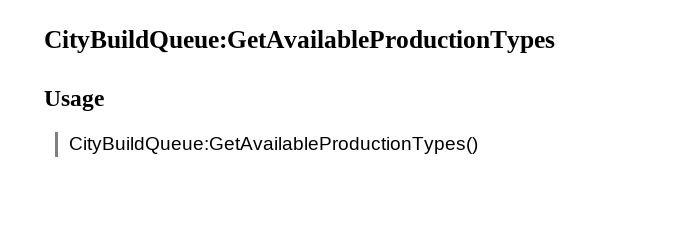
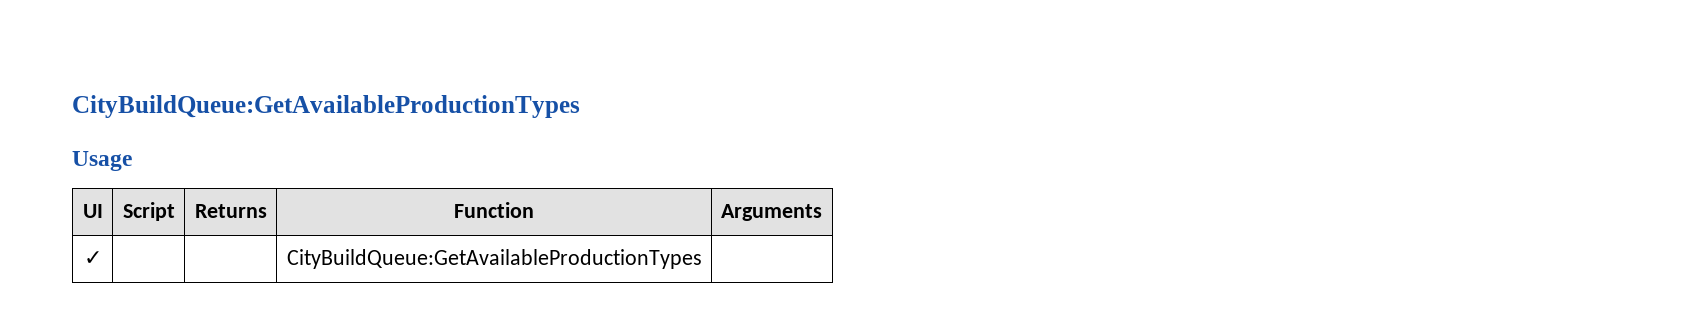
- CityBuildQueue:GetAvailableProductionTypes()
+ UI | Script | Returns | Function | Arguments
+ ✓ | | | CityBuildQueue:GetAvailableProductionTypes |

